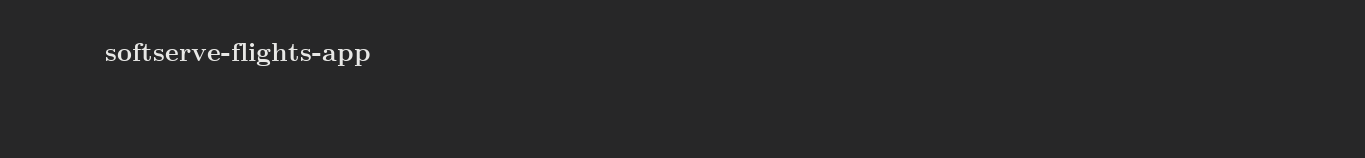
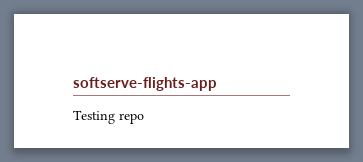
+ Testing repo

